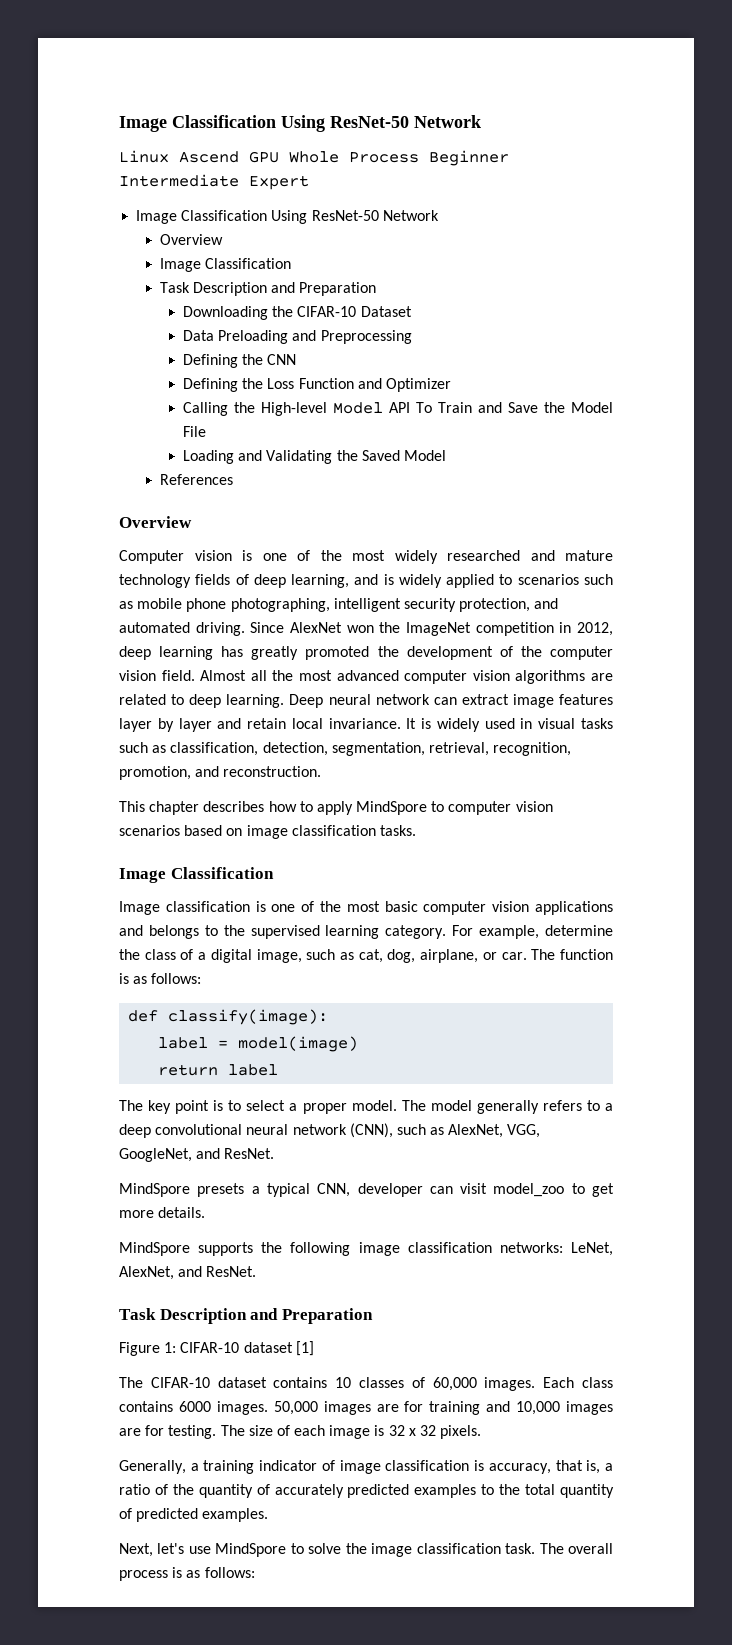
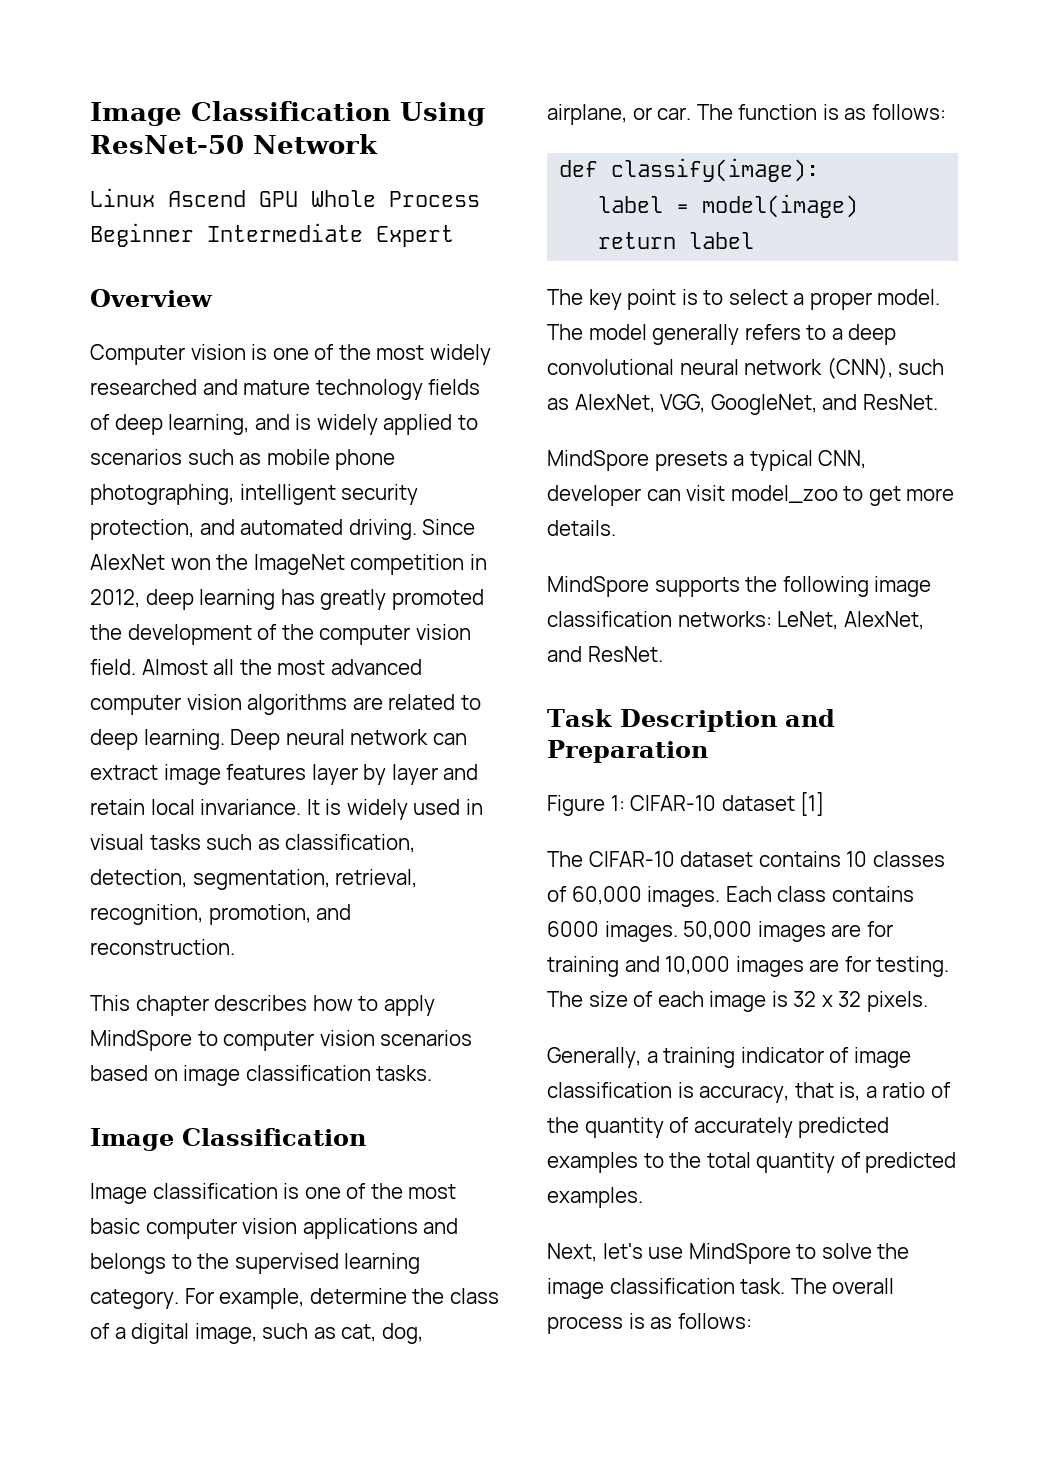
  Linux Ascend GPU Whole Process Beginner Intermediate Expert
- Image Classification Using ResNet-50 Network
- Overview
- Image Classification
- Task Description and Preparation
- Downloading the CIFAR-10 Dataset
- Data Preloading and Preprocessing
- Defining the CNN
- Defining the Loss Function and Optimizer
- Calling the High-level Model API To Train and Save the Model File
- Loading and Validating the Saved Model
- References

